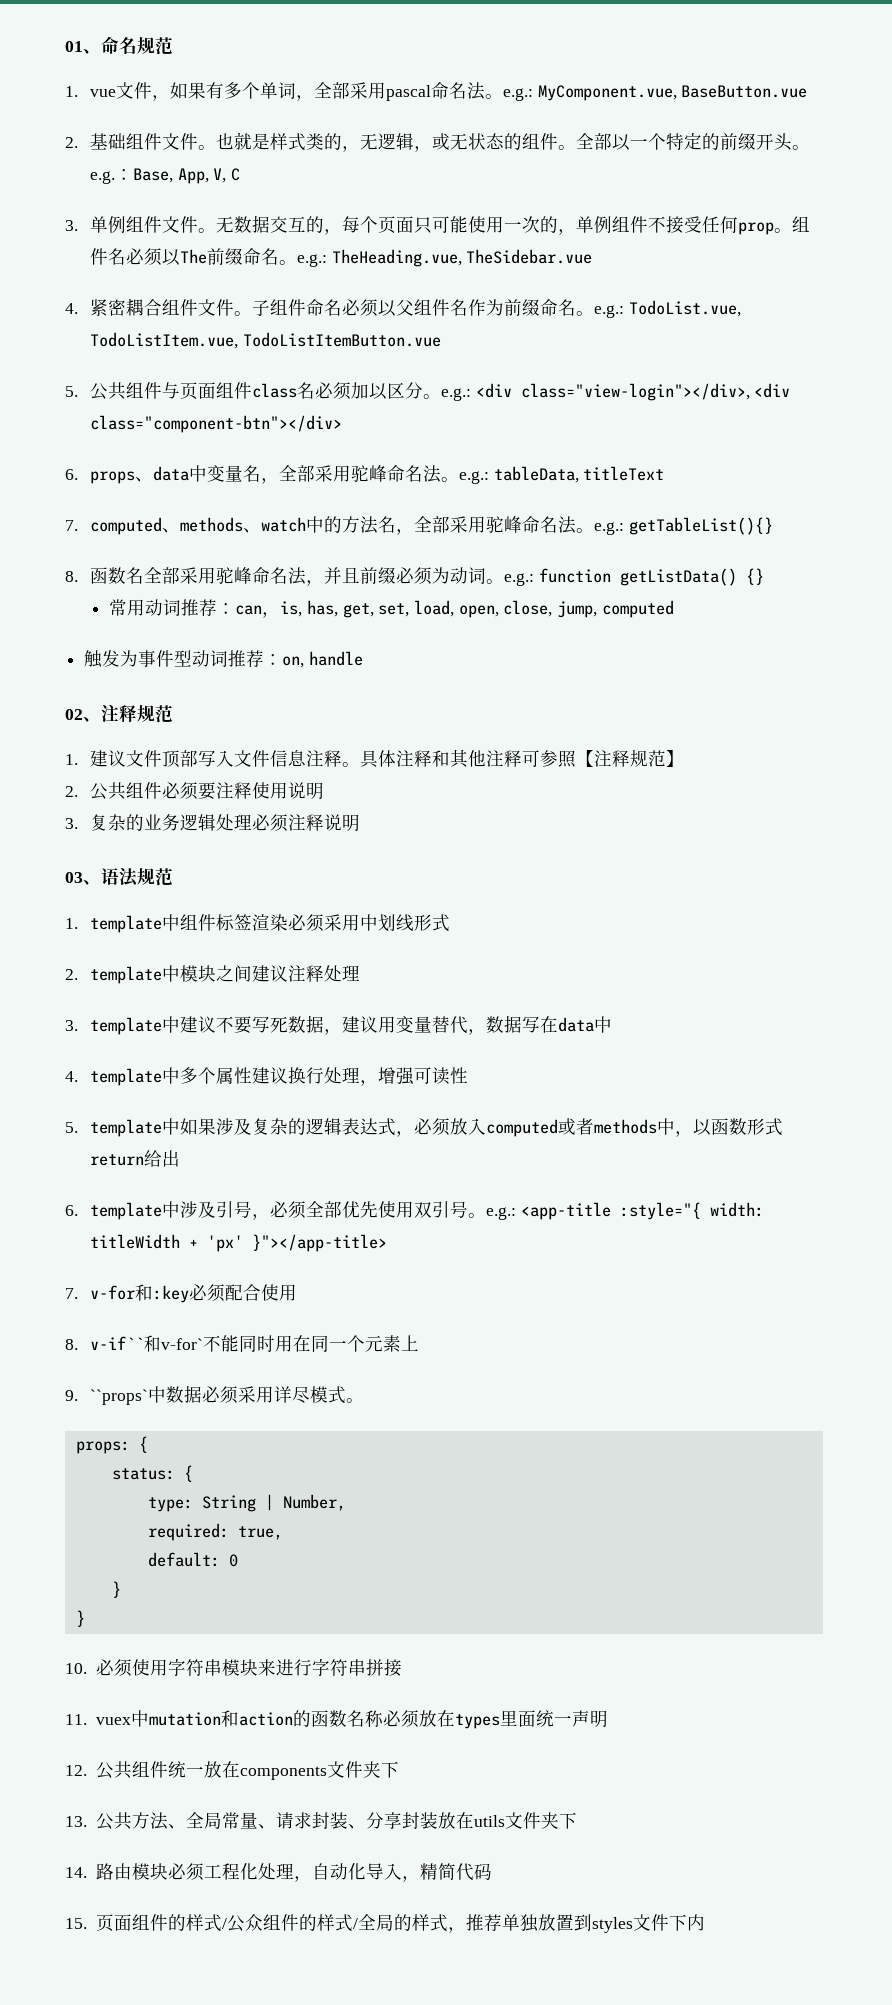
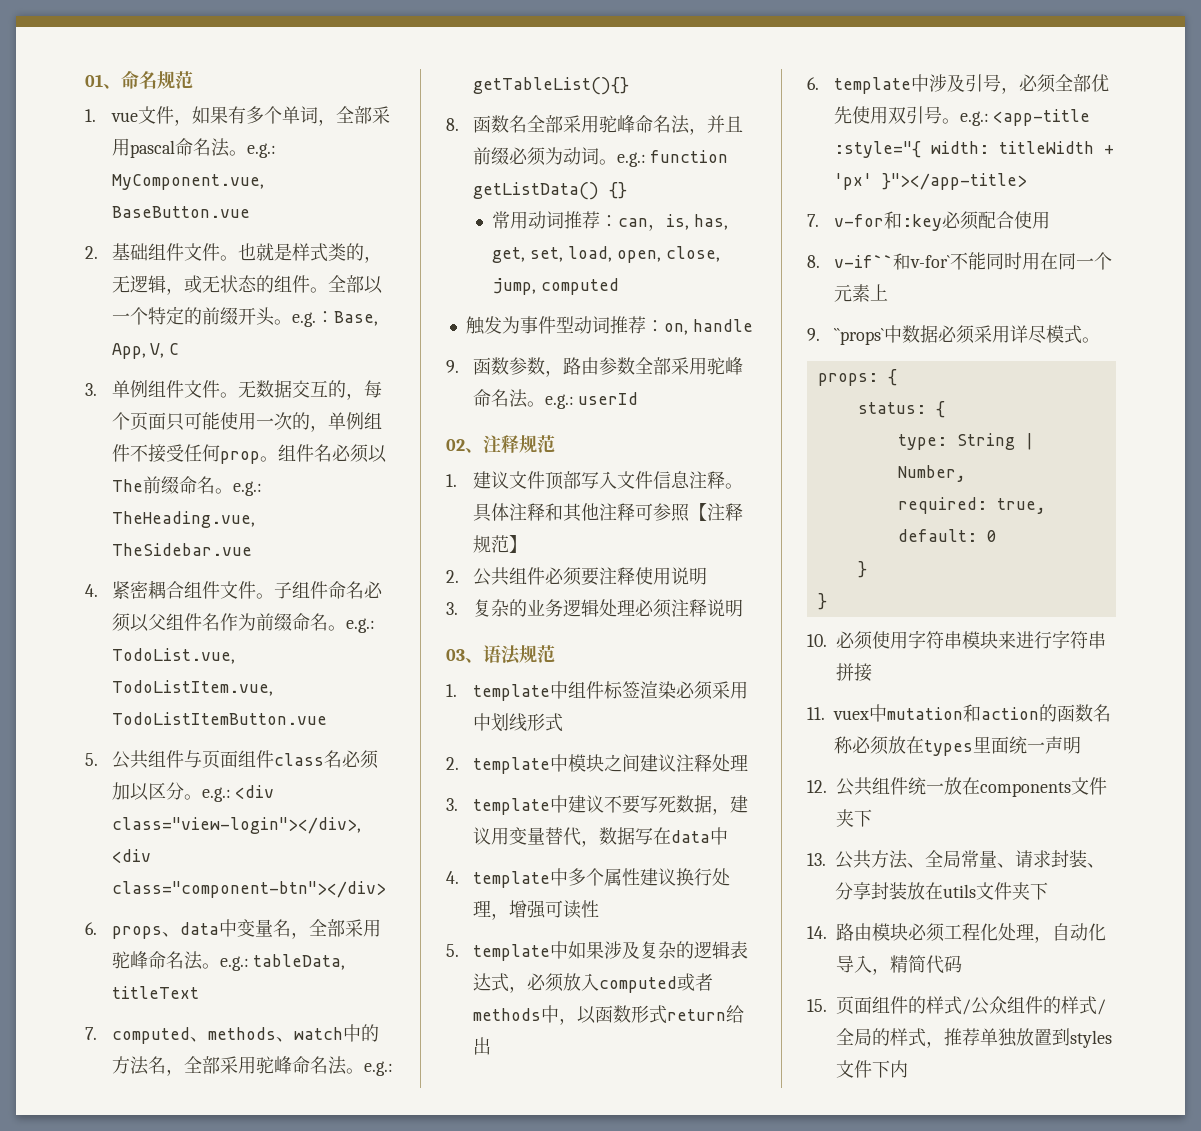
+ 9.函数参数，路由参数全部采用驼峰命名法。e.g.: userId

